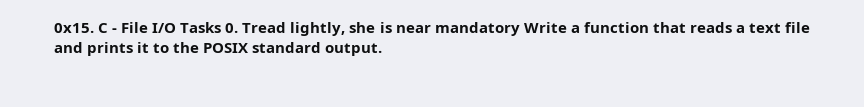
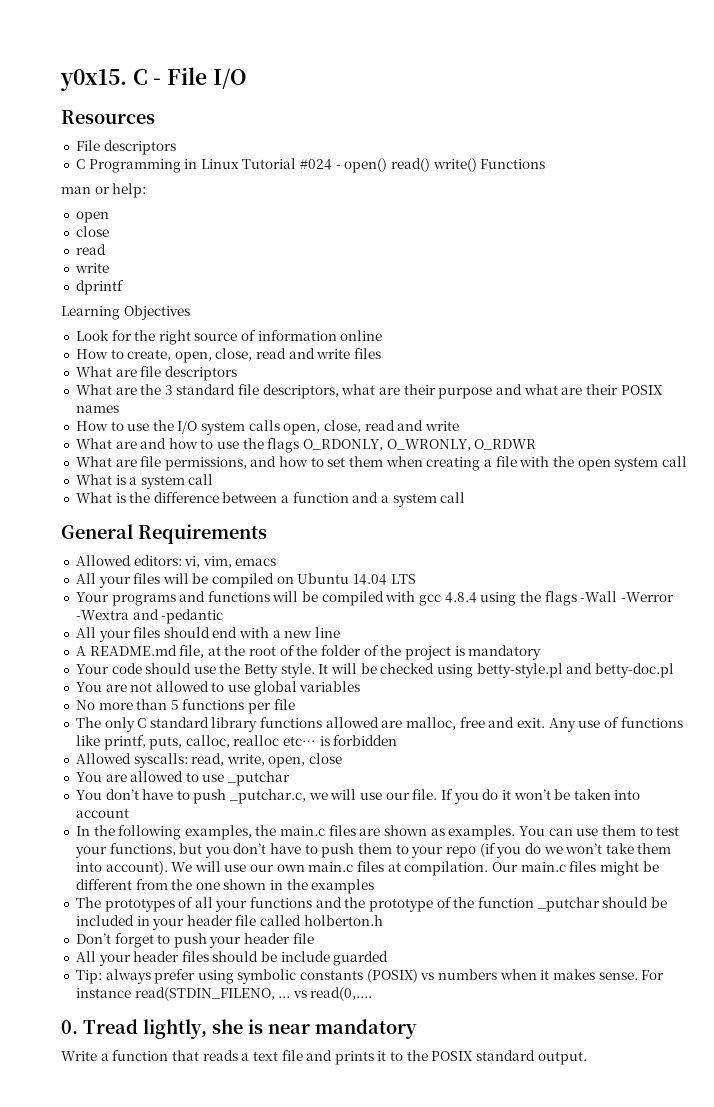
- 0x15.
+ y0x15.
- C - File I/O Tasks 0. Tread lightly, she is near mandatory Write a function that reads a text file and prints it to the POSIX standard output.
+ C - File I/O
+ Resources
+ File descriptors
+ C Programming in Linux Tutorial #024 - open() read() write() Functions
+ man or help:
+ open
+ close
+ read
+ write
+ dprintf
+ Learning Objectives
+ Look for the right source of information online
+ How to create, open, close, read and write files
+ What are file descriptors
+ What are the 3 standard file descriptors, what are their purpose and what are their POSIX names
+ How to use the I/O system calls open, close, read and write
+ What are and how to use the flags O_RDONLY, O_WRONLY, O_RDWR
+ What are file permissions, and how to set them when creating a file with the open system call
+ What is a system call
+ What is the difference between a function and a system call
+ General Requirements
+ Allowed editors: vi, vim, emacs
+ All your files will be compiled on Ubuntu 14.04 LTS
+ Your programs and functions will be compiled with gcc 4.8.4 using the flags -Wall -Werror -Wextra and -pedantic
+ All your files should end with a new line
+ A README.md file, at the root of the folder of the project is mandatory
+ Your code should use the Betty style. It will be checked using betty-style.pl and betty-doc.pl
+ You are not allowed to use global variables
+ No more than 5 functions per file
+ The only C standard library functions allowed are malloc, free and exit. Any use of functions like printf, puts, calloc, realloc etc… is forbidden
+ Allowed syscalls: read, write, open, close
+ You are allowed to use _putchar
+ You don’t have to push _putchar.c, we will use our file. If you do it won’t be taken into account
+ In the following examples, the main.c files are shown as examples. You can use them to test your functions, but you don’t have to push them to your repo (if you do we won’t take them into account). We will use our own main.c files at compilation. Our main.c files might be different from the one shown in the examples
+ The prototypes of all your functions and the prototype of the function _putchar should be included in your header file called holberton.h
+ Don’t forget to push your header file
+ All your header files should be include guarded
+ Tip: always prefer using symbolic constants (POSIX) vs numbers when it makes sense. For instance read(STDIN_FILENO, ... vs read(0,....
+ 0. Tread lightly, she is near mandatory
+ Write a function that reads a text file and prints it to the POSIX standard output.

